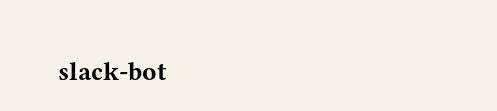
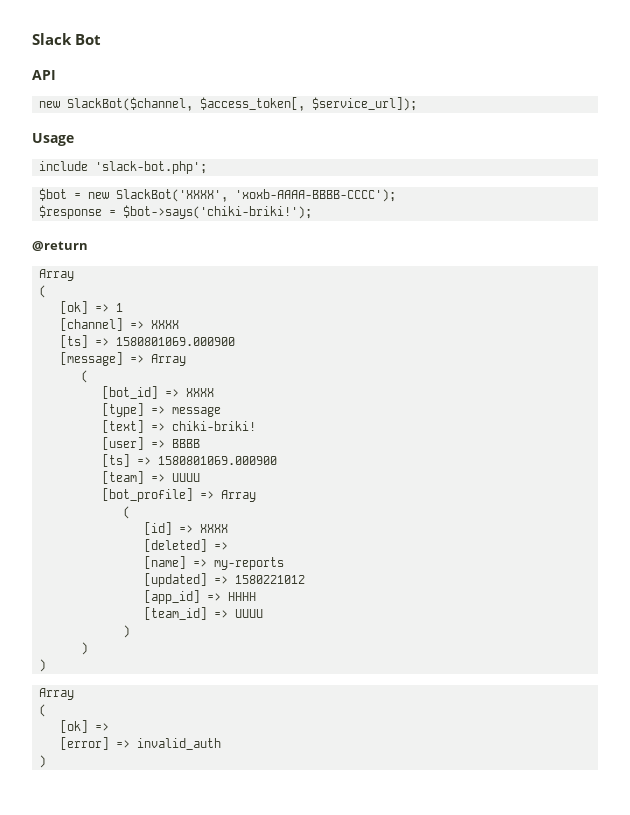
- slack-bot
+ Slack Bot
+ API
+ new SlackBot($channel, $access_token[, $service_url]);
+ Usage
+ include 'slack-bot.php';
+ $bot = new SlackBot('XXXX', 'xoxb-AAAA-BBBB-CCCC');
+ $response = $bot->says('chiki-briki!');
+ @return
+ Array
+ (
+ [ok] => 1
+ [channel] => XXXX
+ [ts] => 1580801069.000900
+ [message] => Array
+ (
+ [bot_id] => XXXX
+ [type] => message
+ [text] => chiki-briki!
+ [user] => BBBB
+ [ts] => 1580801069.000900
+ [team] => UUUU
+ [bot_profile] => Array
+ (
+ [id] => XXXX
+ [deleted] =>
+ [name] => my-reports
+ [updated] => 1580221012
+ [app_id] => HHHH
+ [team_id] => UUUU
+ )
+ )
+ )
+ Array
+ (
+ [ok] =>
+ [error] => invalid_auth
+ )

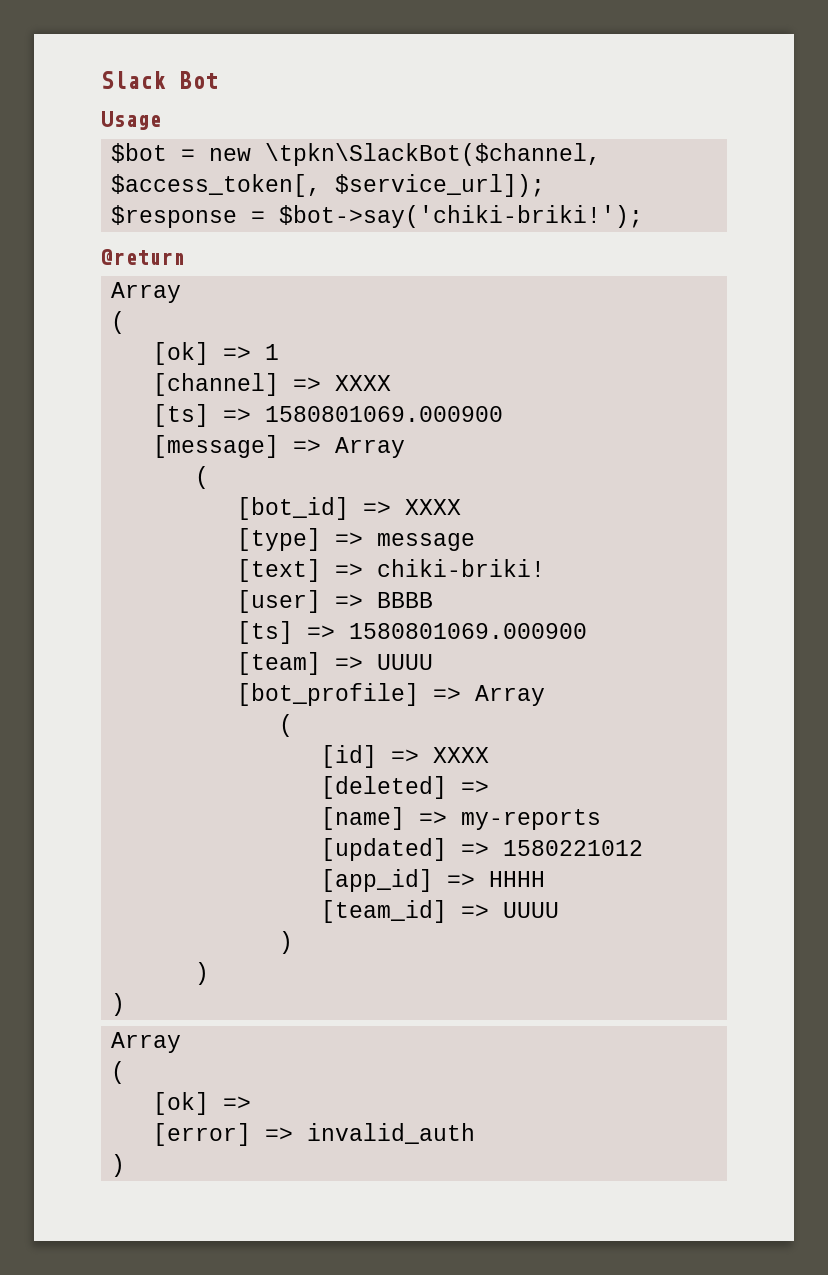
- API
- new SlackBot($channel, $access_token[, $service_url]);
- include 'slack-bot.php';
- $bot = new SlackBot('XXXX', 'xoxb-AAAA-BBBB-CCCC');
+ $bot = new \tpkn\SlackBot($channel, $access_token[, $service_url]);
- $response = $bot->says('chiki-briki!');
+ $response = $bot->say('chiki-briki!');

